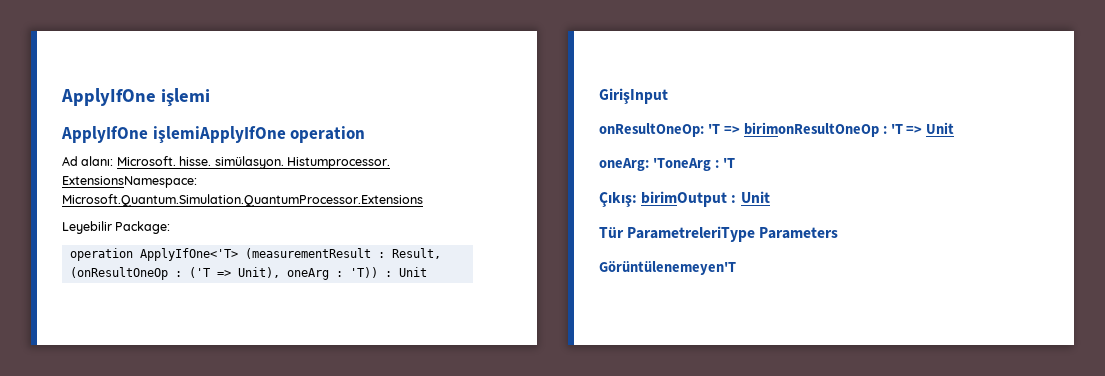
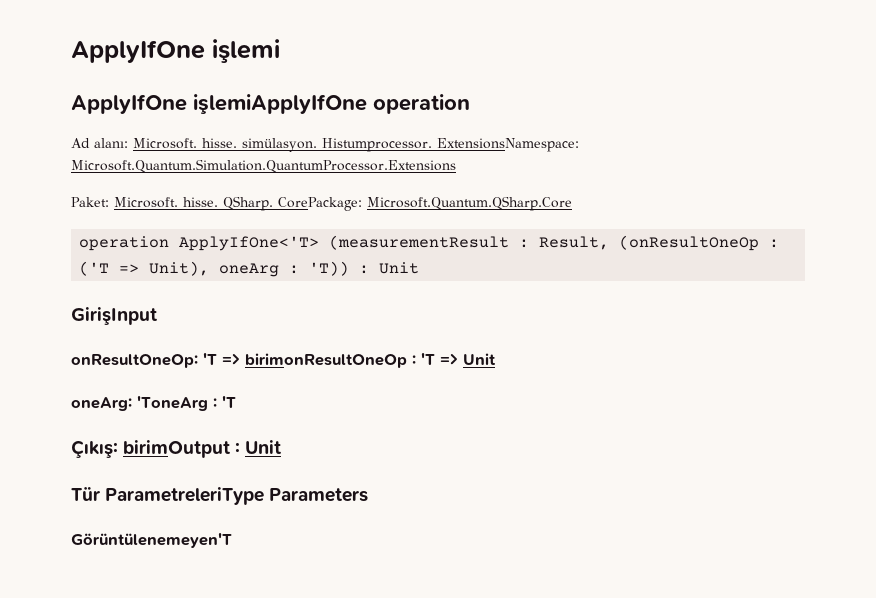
- Leyebilir Package:
+ Paket: Microsoft. hisse. QSharp. CorePackage: Microsoft.Quantum.QSharp.Core

